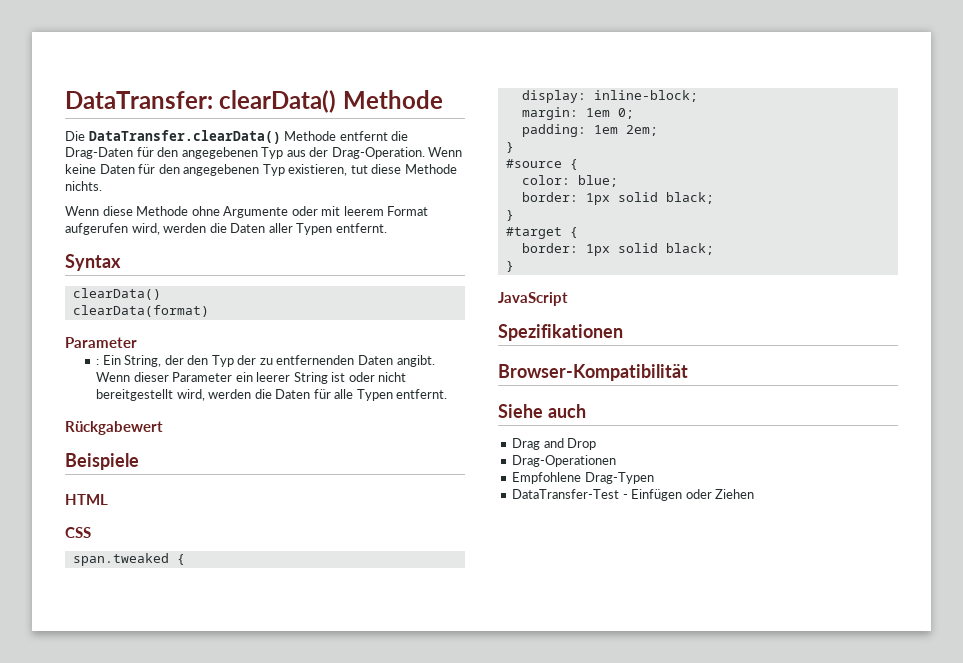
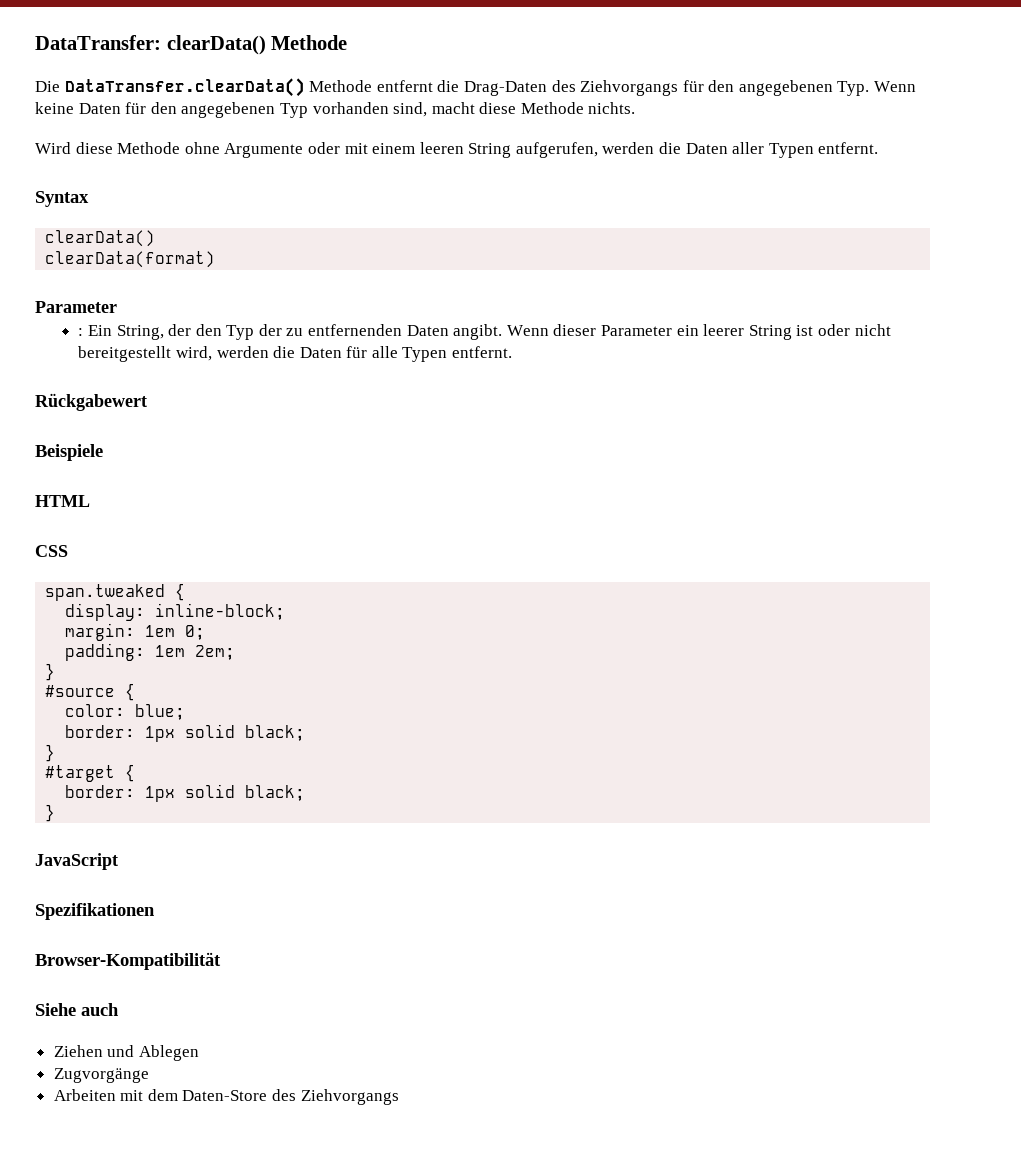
- Die DataTransfer.clearData() Methode entfernt die Drag-Daten für den angegebenen Typ aus der Drag-Operation. Wenn keine Daten für den angegebenen Typ existieren, tut diese Methode nichts.
+ Die DataTransfer.clearData() Methode entfernt die Drag-Daten des Ziehvorgangs für den angegebenen Typ. Wenn keine Daten für den angegebenen Typ vorhanden sind, macht diese Methode nichts.
- Wenn diese Methode ohne Argumente oder mit leerem Format aufgerufen wird, werden die Daten aller Typen entfernt.
+ Wird diese Methode ohne Argumente oder mit einem leeren String aufgerufen, werden die Daten aller Typen entfernt.
- Drag and Drop
- Drag-Operationen
- Empfohlene Drag-Typen
- DataTransfer-Test - Einfügen oder Ziehen
+ Ziehen und Ablegen
+ Zugvorgänge
+ Arbeiten mit dem Daten-Store des Ziehvorgangs

